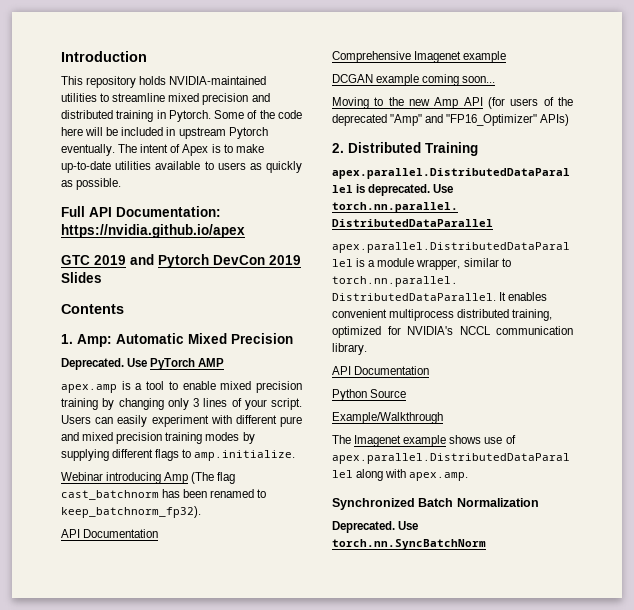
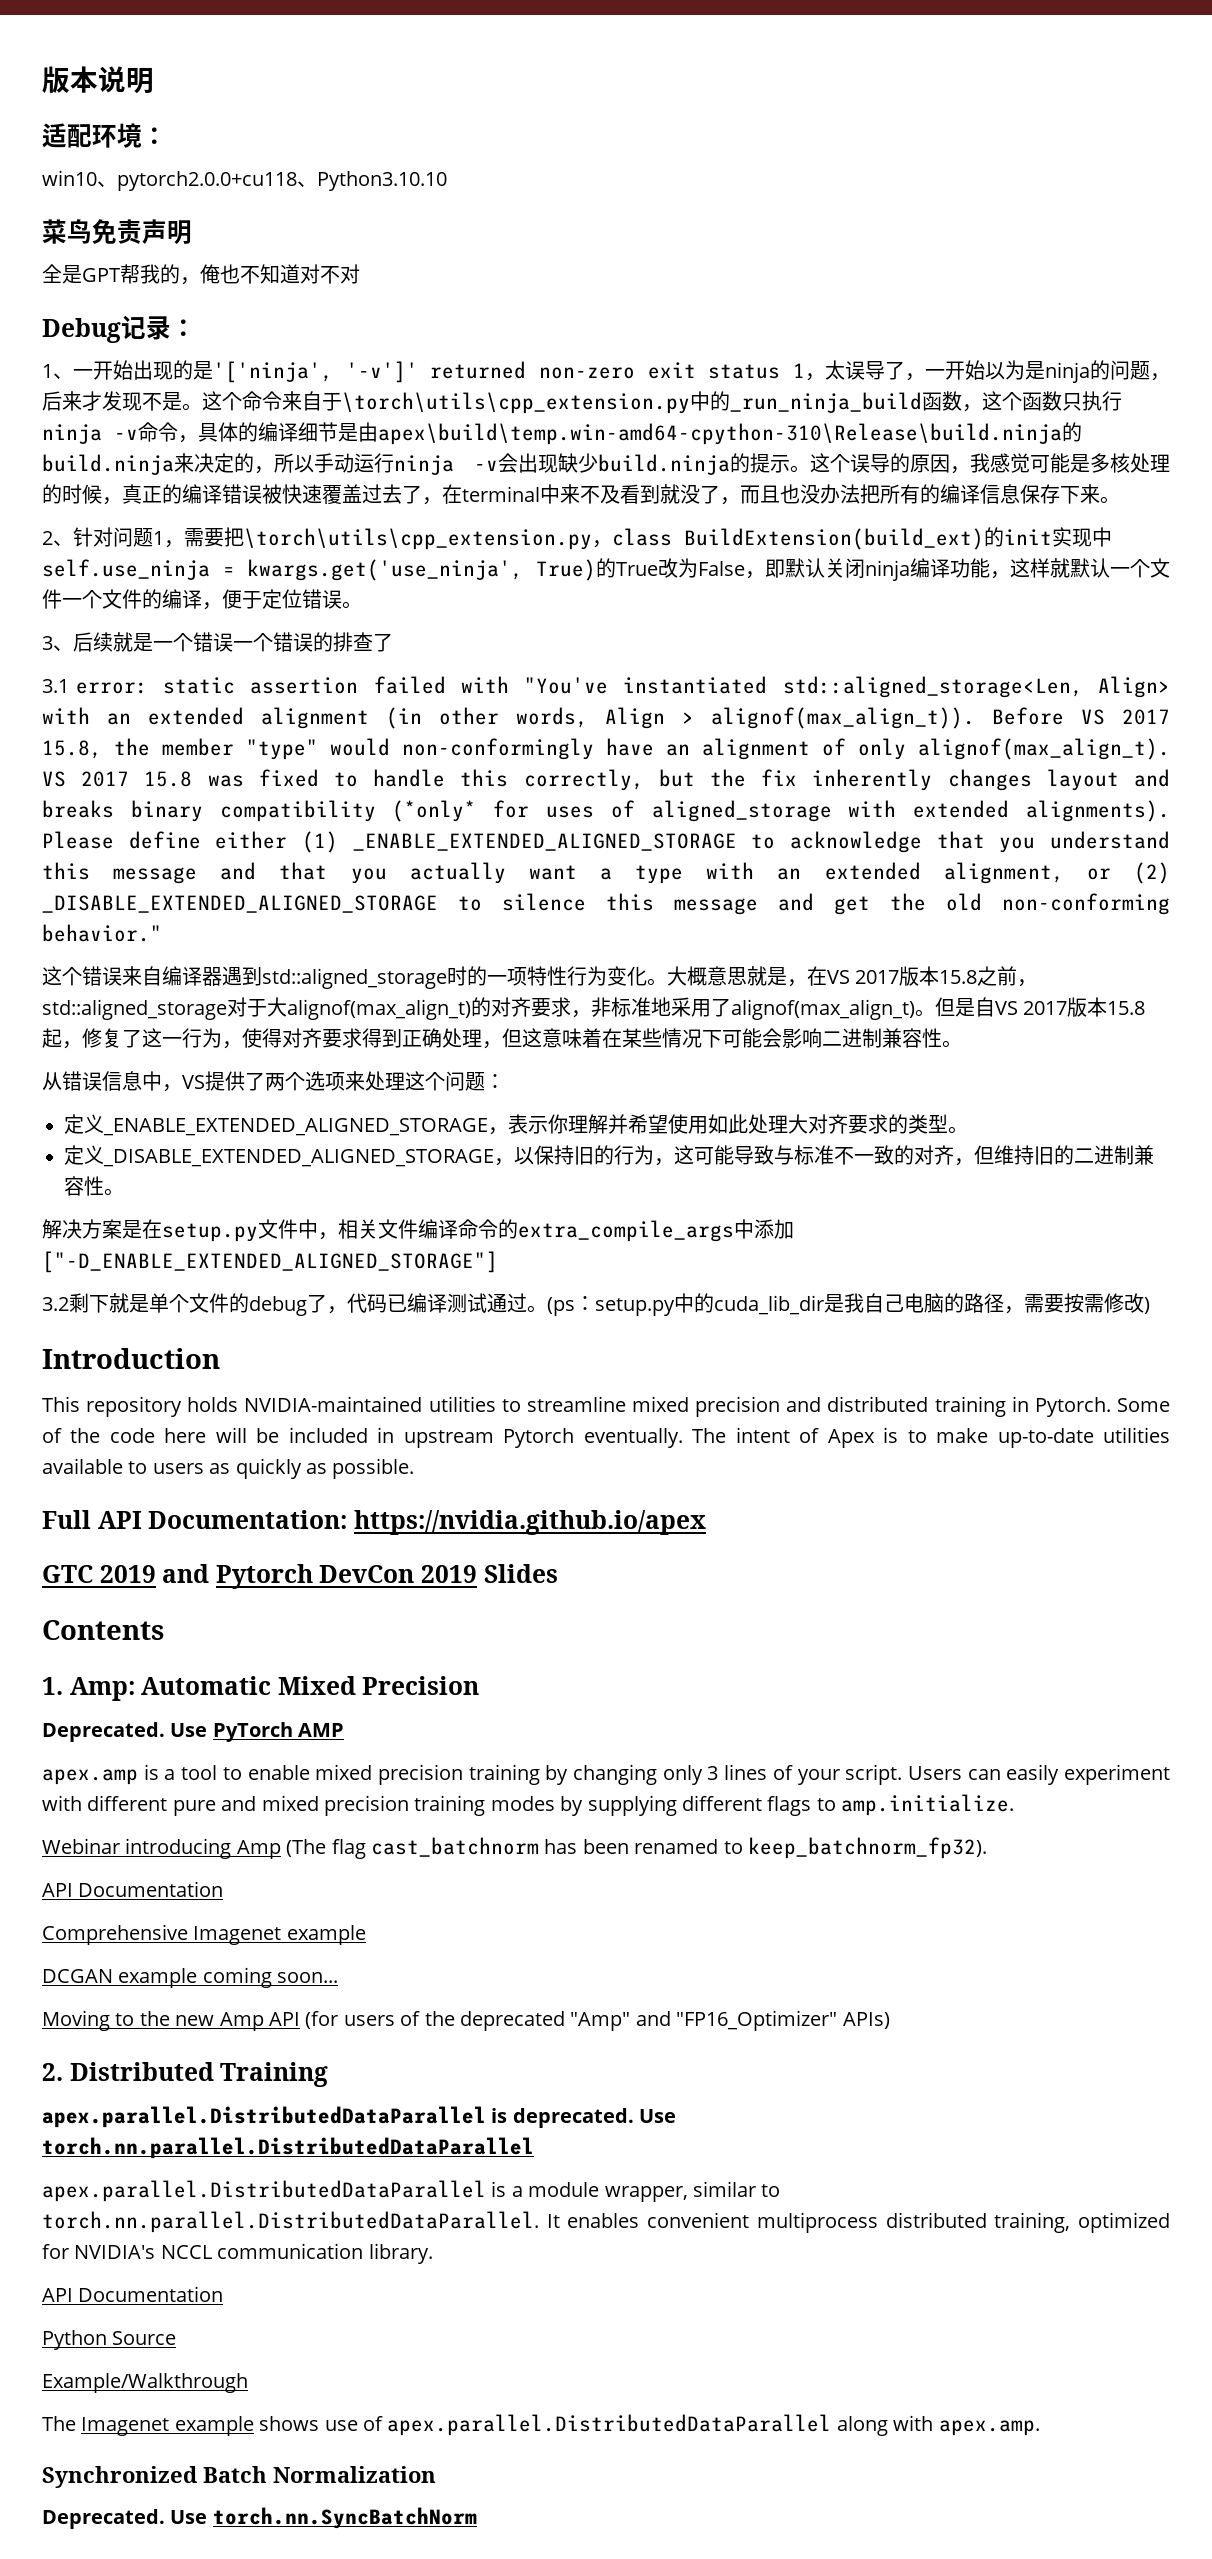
+ 版本说明
+ 适配环境：
+ win10、pytorch2.0.0+cu118、Python3.10.10
+ 菜鸟免责声明
+ 全是GPT帮我的，俺也不知道对不对
+ Debug记录：
+ 1、一开始出现的是'['ninja', '-v']' returned non-zero exit status 1，太误导了，一开始以为是ninja的问题，后来才发现不是。这个命令来自于\torch\utils\cpp_extension.py中的_run_ninja_build函数，这个函数只执行ninja -v命令，具体的编译细节是由apex\build\temp.win-amd64-cpython-310\Release\build.ninja的build.ninja来决定的，所以手动运行ninja -v会出现缺少build.ninja的提示。这个误导的原因，我感觉可能是多核处理的时候，真正的编译错误被快速覆盖过去了，在terminal中来不及看到就没了，而且也没办法把所有的编译信息保存下来。
+ 2、针对问题1，需要把\torch\utils\cpp_extension.py，class BuildExtension(build_ext)的init实现中self.use_ninja = kwargs.get('use_ninja', True)的True改为False，即默认关闭ninja编译功能，这样就默认一个文件一个文件的编译，便于定位错误。
+ 3、后续就是一个错误一个错误的排查了
+ 3.1 error: static assertion failed with "You've instantiated std::aligned_storage<Len, Align> with an extended alignment (in other words, Align > alignof(max_align_t)). Before VS 2017 15.8, the member "type" would non-conformingly have an alignment of only alignof(max_align_t). VS 2017 15.8 was fixed to handle this correctly, but the fix inherently changes layout and breaks binary compatibility (*only* for uses of aligned_storage with extended alignments). Please define either (1) _ENABLE_EXTENDED_ALIGNED_STORAGE to acknowledge that you understand this message and that you actually want a type with an extended alignment, or (2) _DISABLE_EXTENDED_ALIGNED_STORAGE to silence this message and get the old non-conforming behavior."
+ 这个错误来自编译器遇到std::aligned_storage时的一项特性行为变化。大概意思就是，在VS 2017版本15.8之前，std::aligned_storage对于大alignof(max_align_t)的对齐要求，非标准地采用了alignof(max_align_t)。但是自VS 2017版本15.8起，修复了这一行为，使得对齐要求得到正确处理，但这意味着在某些情况下可能会影响二进制兼容性。
+ 从错误信息中，VS提供了两个选项来处理这个问题：
+ 定义_ENABLE_EXTENDED_ALIGNED_STORAGE，表示你理解并希望使用如此处理大对齐要求的类型。
+ 定义_DISABLE_EXTENDED_ALIGNED_STORAGE，以保持旧的行为，这可能导致与标准不一致的对齐，但维持旧的二进制兼容性。
+ 解决方案是在setup.py文件中，相关文件编译命令的extra_compile_args中添加["-D_ENABLE_EXTENDED_ALIGNED_STORAGE"]
+ 3.2剩下就是单个文件的debug了，代码已编译测试通过。(ps：setup.py中的cuda_lib_dir是我自己电脑的路径，需要按需修改)

